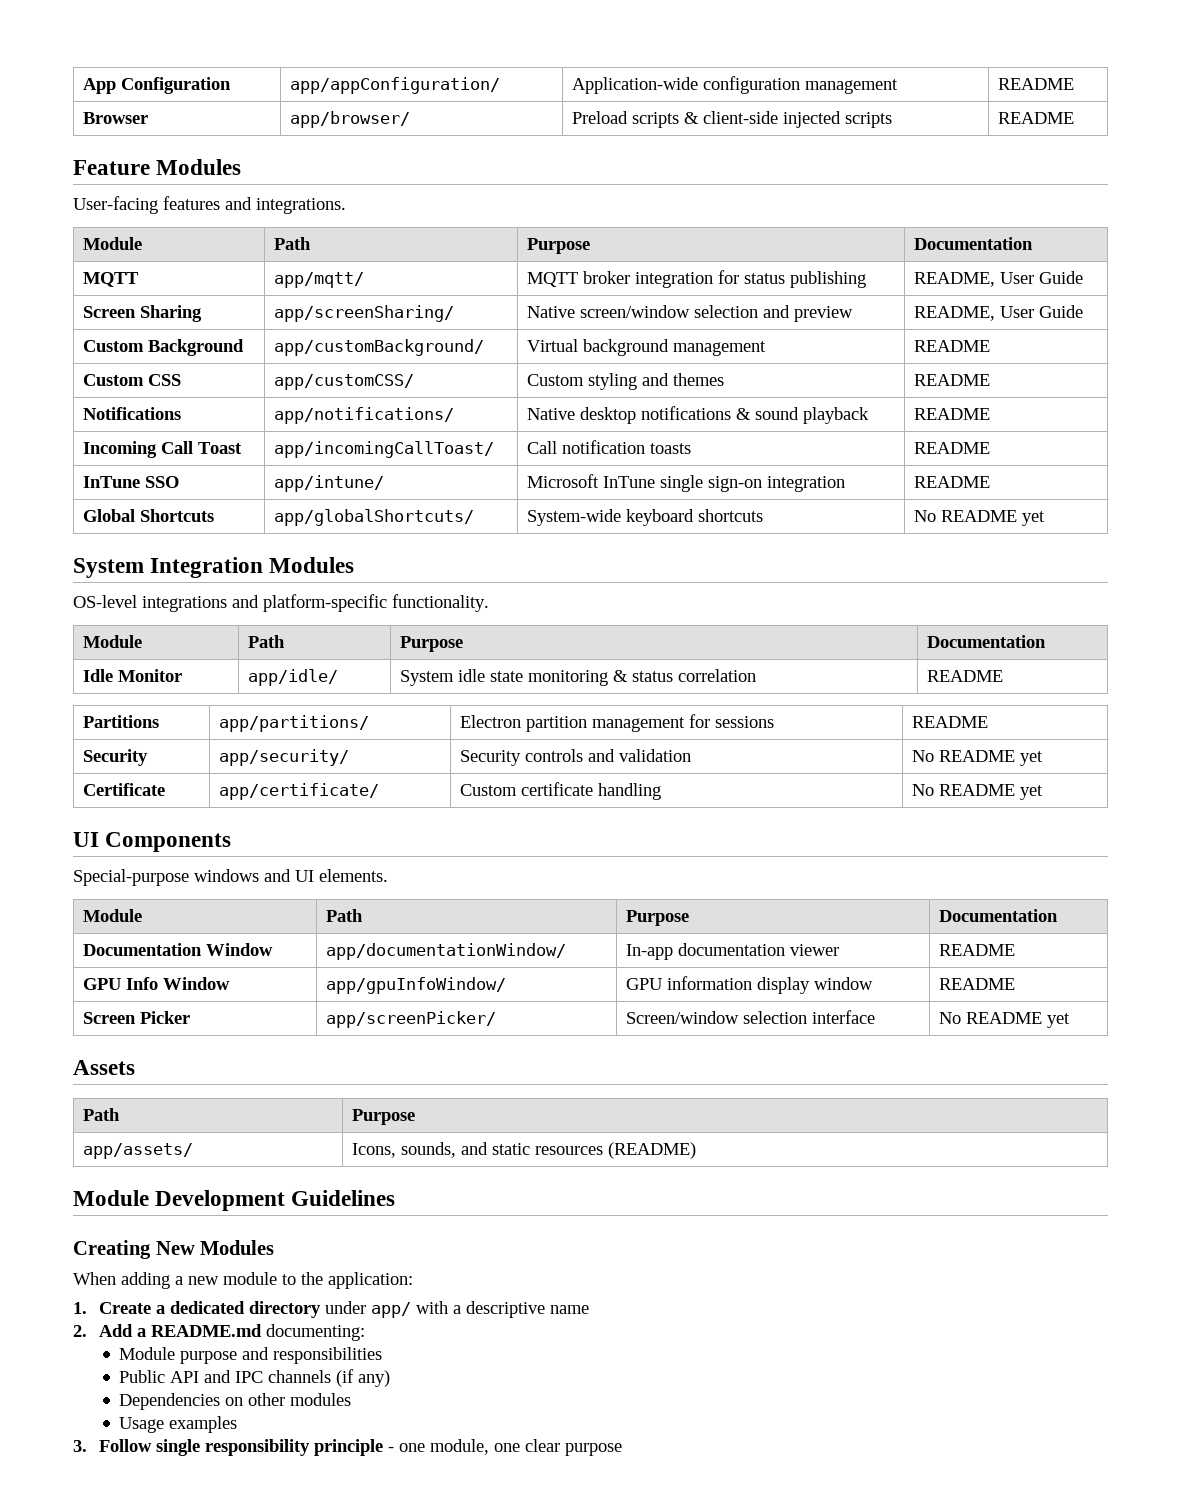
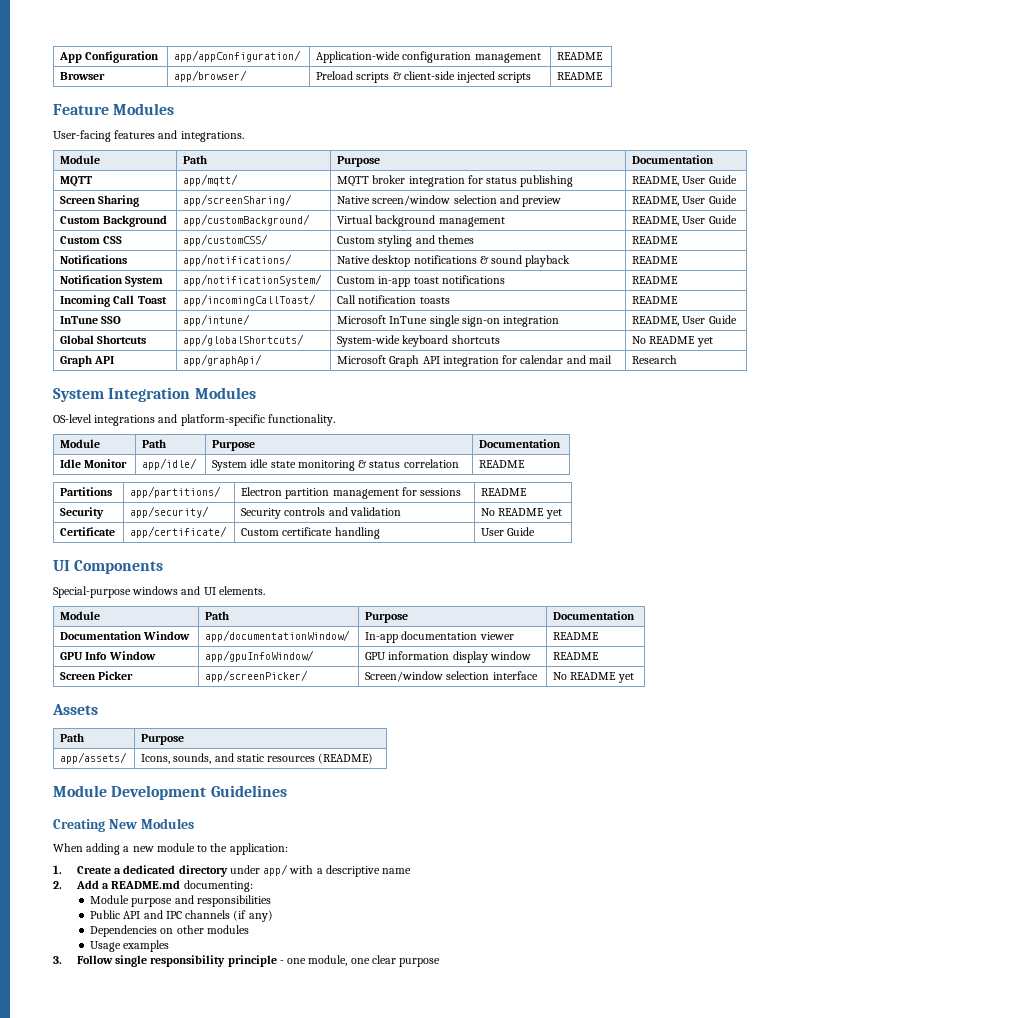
- Custom Background | app/customBackground/ | Virtual background management | README
+ Custom Background | app/customBackground/ | Virtual background management | README, User Guide
+ Notification System | app/notificationSystem/ | Custom in-app toast notifications | README
- InTune SSO | app/intune/ | Microsoft InTune single sign-on integration | README
+ InTune SSO | app/intune/ | Microsoft InTune single sign-on integration | README, User Guide
+ Graph API | app/graphApi/ | Microsoft Graph API integration for calendar and mail | Research
- Certificate | app/certificate/ | Custom certificate handling | No README yet
+ Certificate | app/certificate/ | Custom certificate handling | User Guide

